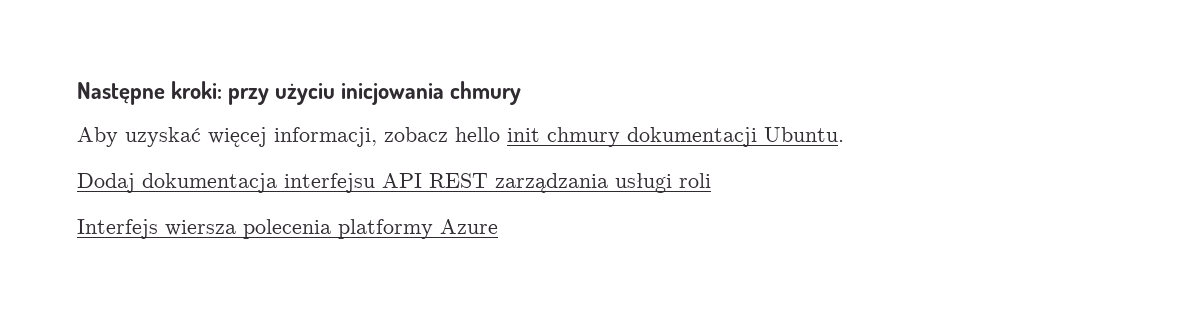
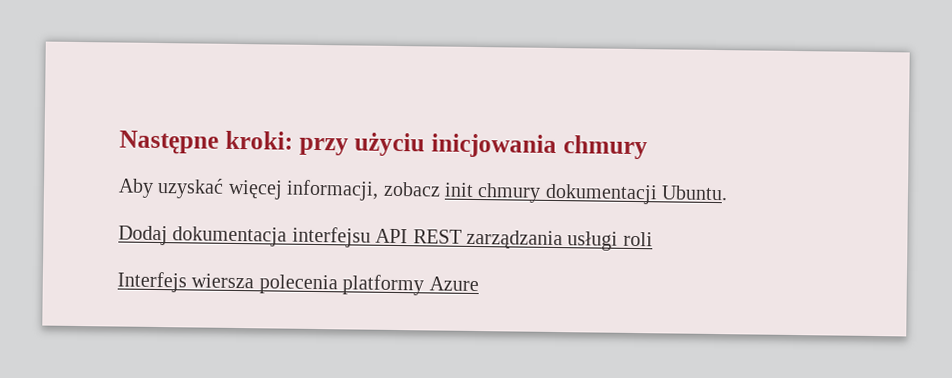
- Aby uzyskać więcej informacji, zobacz hello init chmury dokumentacji Ubuntu.
+ Aby uzyskać więcej informacji, zobacz init chmury dokumentacji Ubuntu.

